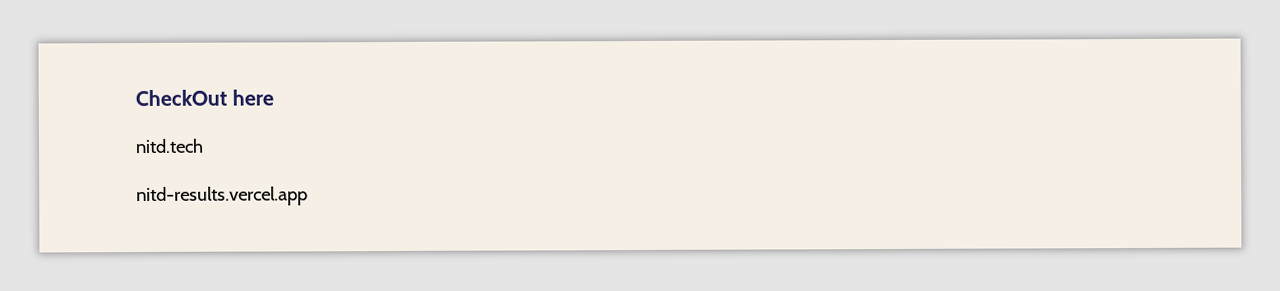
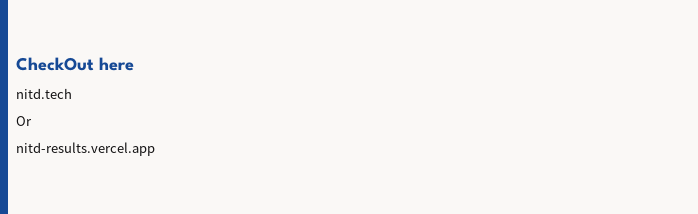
+ Or

